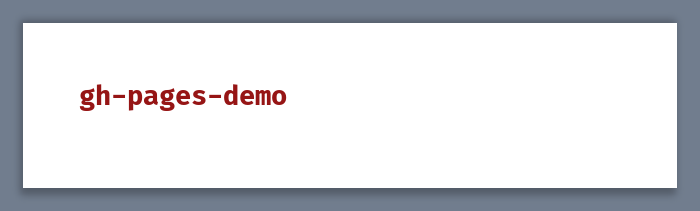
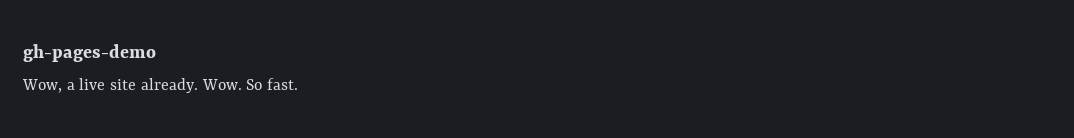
+ Wow, a live site already. Wow. So fast.

